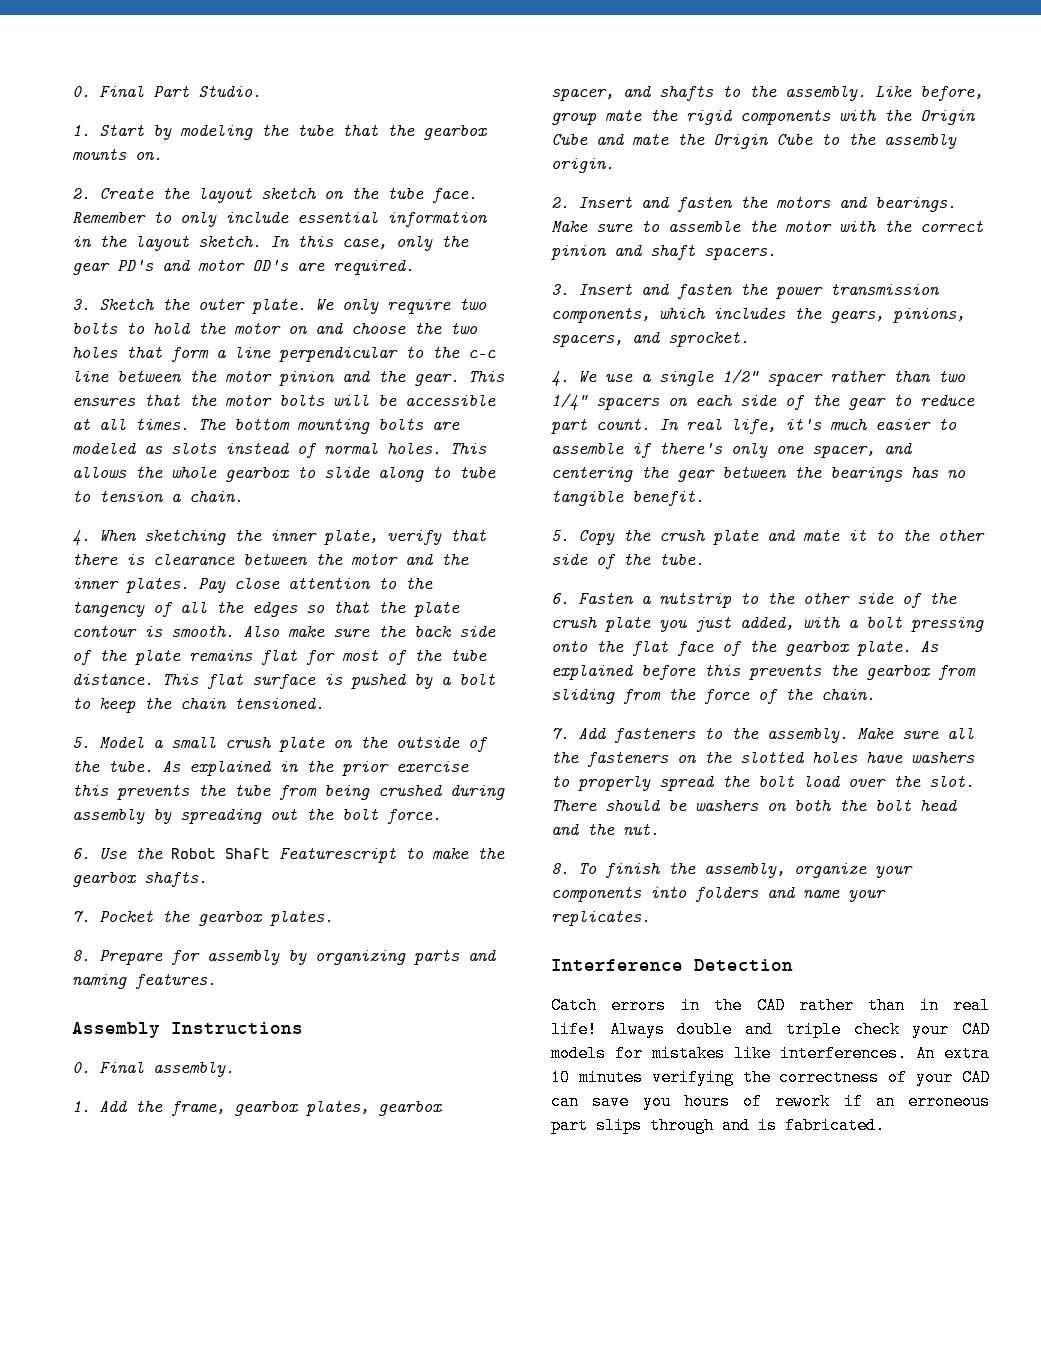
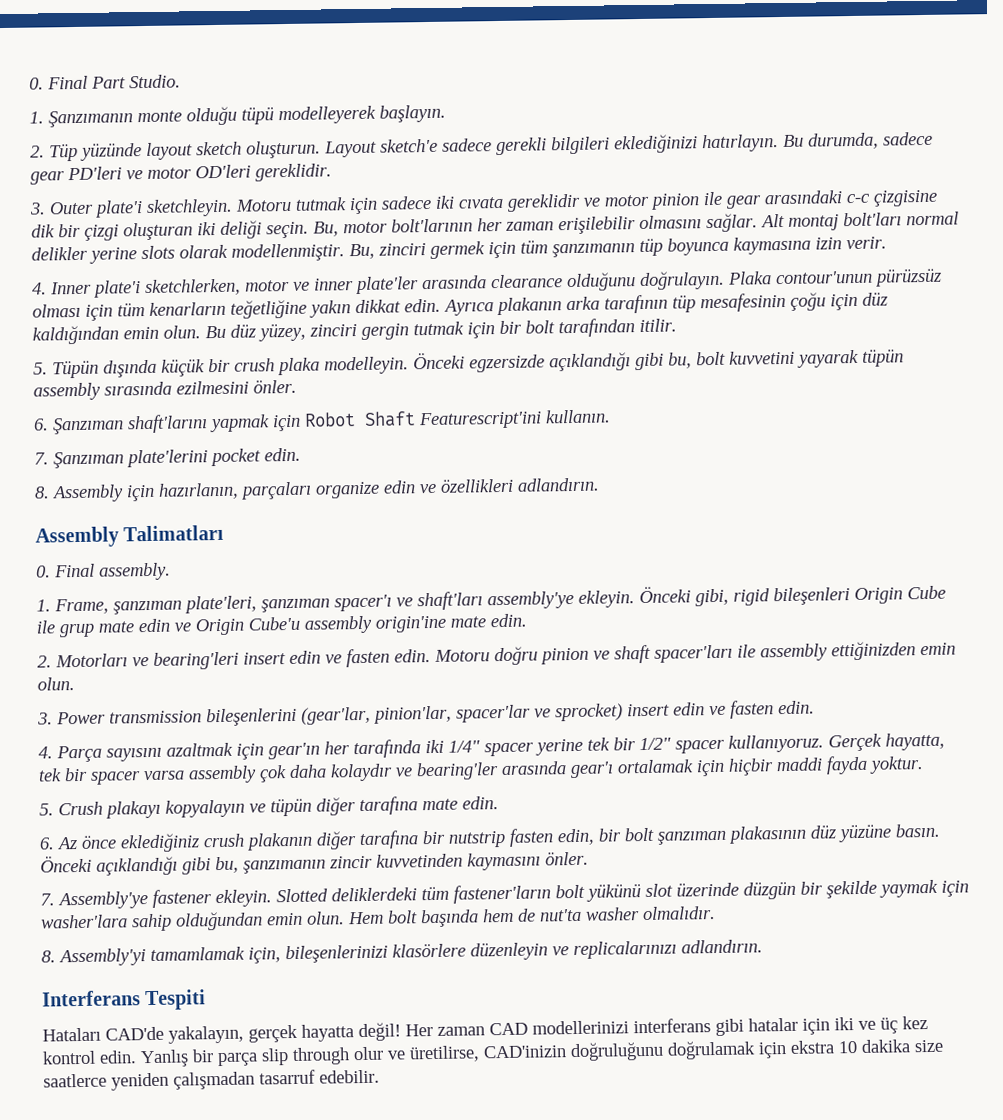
- 1. Start by modeling the tube that the gearbox mounts on.
- 2. Create the layout sketch on the tube face. Remember to only include essential information in the layout sketch. In this case, only the gear PD's and motor OD's are required.
- 3. Sketch the outer plate. We only require two bolts to hold the motor on and choose the two holes that form a line perpendicular to the c-c line between the motor pinion and the gear. This ensures that the motor bolts will be accessible at all times. The bottom mounting bolts are modeled as slots instead of normal holes. This allows the whole gearbox to slide along to tube to tension a chain.
- 4. When sketching the inner plate, verify that there is clearance between the motor and the inner plates. Pay close attention to the tangency of all the edges so that the plate contour is smooth. Also make sure the back side of the plate remains flat for most of the tube distance. This flat surface is pushed by a bolt to keep the chain tensioned.
- 5. Model a small crush plate on the outside of the tube. As explained in the prior exercise this prevents the tube from being crushed during assembly by spreading out the bolt force.
- 6. Use the Robot Shaft Featurescript to make the gearbox shafts.
- 7. Pocket the gearbox plates.
- 8. Prepare for assembly by organizing parts and naming features.
- Assembly Instructions
+ 1. Şanzımanın monte olduğu tüpü modelleyerek başlayın.
+ 2. Tüp yüzünde layout sketch oluşturun. Layout sketch'e sadece gerekli bilgileri eklediğinizi hatırlayın. Bu durumda, sadece gear PD'leri ve motor OD'leri gereklidir.
+ 3. Outer plate'i sketchleyin. Motoru tutmak için sadece iki cıvata gereklidir ve motor pinion ile gear arasındaki c-c çizgisine dik bir çizgi oluşturan iki deliği seçin. Bu, motor bolt'larının her zaman erişilebilir olmasını sağlar. Alt montaj bolt'ları normal delikler yerine slots olarak modellenmiştir. Bu, zinciri germek için tüm şanzımanın tüp boyunca kaymasına izin verir.
+ 4. Inner plate'i sketchlerken, motor ve inner plate'ler arasında clearance olduğunu doğrulayın. Plaka contour'unun pürüzsüz olması için tüm kenarların teğetliğine yakın dikkat edin. Ayrıca plakanın arka tarafının tüp mesafesinin çoğu için düz kaldığından emin olun. Bu düz yüzey, zinciri gergin tutmak için bir bolt tarafından itilir.
+ 5. Tüpün dışında küçük bir crush plaka modelleyin. Önceki egzersizde açıklandığı gibi bu, bolt kuvvetini yayarak tüpün assembly sırasında ezilmesini önler.
+ 6. Şanzıman shaft'larını yapmak için Robot Shaft Featurescript'ini kullanın.
+ 7. Şanzıman plate'lerini pocket edin.
+ 8. Assembly için hazırlanın, parçaları organize edin ve özellikleri adlandırın.
+ Assembly Talimatları
- 1. Add the frame, gearbox plates, gearbox spacer, and shafts to the assembly. Like before, group mate the rigid components with the Origin Cube and mate the Origin Cube to the assembly origin.
- 2. Insert and fasten the motors and bearings. Make sure to assemble the motor with the correct pinion and shaft spacers.
- 3. Insert and fasten the power transmission components, which includes the gears, pinions, spacers, and sprocket.
- 4. We use a single 1/2" spacer rather than two 1/4" spacers on each side of the gear to reduce part count. In real life, it's much easier to assemble if there's only one spacer, and centering the gear between the bearings has no tangible benefit.
- 5. Copy the crush plate and mate it to the other side of the tube.
- 6. Fasten a nutstrip to the other side of the crush plate you just added, with a bolt pressing onto the flat face of the gearbox plate. As explained before this prevents the gearbox from sliding from the force of the chain.
- 7. Add fasteners to the assembly. Make sure all the fasteners on the slotted holes have washers to properly spread the bolt load over the slot. There should be washers on both the bolt head and the nut.
- 8. To finish the assembly, organize your components into folders and name your replicates.
- Interference Detection
- Catch errors in the CAD rather than in real life! Always double and triple check your CAD models for mistakes like interferences. An extra 10 minutes verifying the correctness of your CAD can save you hours of rework if an erroneous part slips through and is fabricated.
+ 1. Frame, şanzıman plate'leri, şanzıman spacer'ı ve shaft'ları assembly'ye ekleyin. Önceki gibi, rigid bileşenleri Origin Cube ile grup mate edin ve Origin Cube'u assembly origin'ine mate edin.
+ 2. Motorları ve bearing'leri insert edin ve fasten edin. Motoru doğru pinion ve shaft spacer'ları ile assembly ettiğinizden emin olun.
+ 3. Power transmission bileşenlerini (gear'lar, pinion'lar, spacer'lar ve sprocket) insert edin ve fasten edin.
+ 4. Parça sayısını azaltmak için gear'ın her tarafında iki 1/4" spacer yerine tek bir 1/2" spacer kullanıyoruz. Gerçek hayatta, tek bir spacer varsa assembly çok daha kolaydır ve bearing'ler arasında gear'ı ortalamak için hiçbir maddi fayda yoktur.
+ 5. Crush plakayı kopyalayın ve tüpün diğer tarafına mate edin.
+ 6. Az önce eklediğiniz crush plakanın diğer tarafına bir nutstrip fasten edin, bir bolt şanzıman plakasının düz yüzüne basın. Önceki açıklandığı gibi bu, şanzımanın zincir kuvvetinden kaymasını önler.
+ 7. Assembly'ye fastener ekleyin. Slotted deliklerdeki tüm fastener'ların bolt yükünü slot üzerinde düzgün bir şekilde yaymak için washer'lara sahip olduğundan emin olun. Hem bolt başında hem de nut'ta washer olmalıdır.
+ 8. Assembly'yi tamamlamak için, bileşenlerinizi klasörlere düzenleyin ve replicalarınızı adlandırın.
+ Interferans Tespiti
+ Hataları CAD'de yakalayın, gerçek hayatta değil! Her zaman CAD modellerinizi interferans gibi hatalar için iki ve üç kez kontrol edin. Yanlış bir parça slip through olur ve üretilirse, CAD'inizin doğruluğunu doğrulamak için ekstra 10 dakika size saatlerce yeniden çalışmadan tasarruf edebilir.

